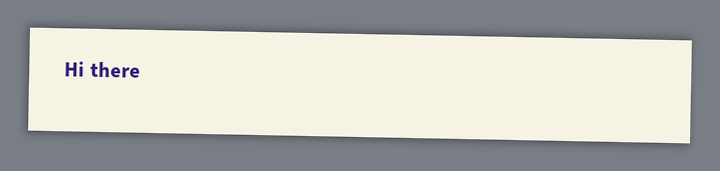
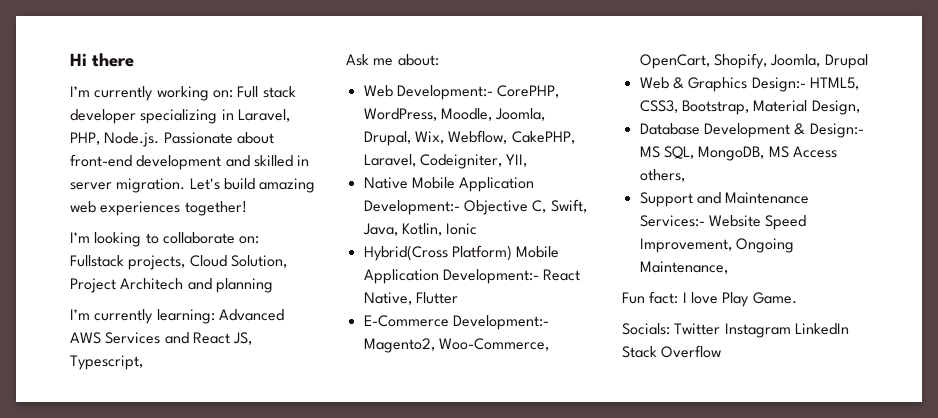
+ I’m currently working on: Full stack developer specializing in Laravel, PHP, Node.js. Passionate about front-end development and skilled in server migration. Let's build amazing web experiences together!
+ I’m looking to collaborate on: Fullstack projects, Cloud Solution, Project Architech and planning
+ I’m currently learning: Advanced AWS Services and React JS, Typescript,
+ Ask me about:
+ Web Development:- CorePHP, WordPress, Moodle, Joomla, Drupal, Wix, Webflow, CakePHP, Laravel, Codeigniter, YII,
+ Native Mobile Application Development:- Objective C, Swift, Java, Kotlin, Ionic
+ Hybrid(Cross Platform) Mobile Application Development:- React Native, Flutter
+ E-Commerce Development:- Magento2, Woo-Commerce, OpenCart, Shopify, Joomla, Drupal
+ Web & Graphics Design:- HTML5, CSS3, Bootstrap, Material Design,
+ Database Development & Design:- MS SQL, MongoDB, MS Access others,
+ Support and Maintenance Services:- Website Speed Improvement, Ongoing Maintenance,
+ Fun fact: I love Play Game.
+ Socials: Twitter Instagram LinkedIn Stack Overflow

